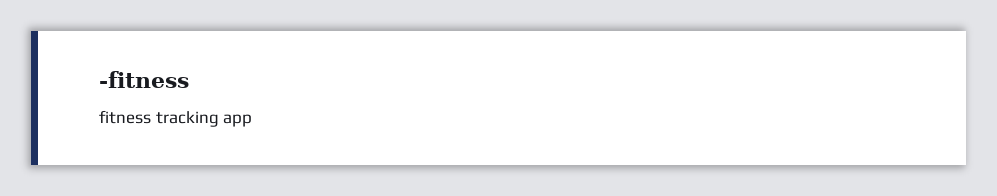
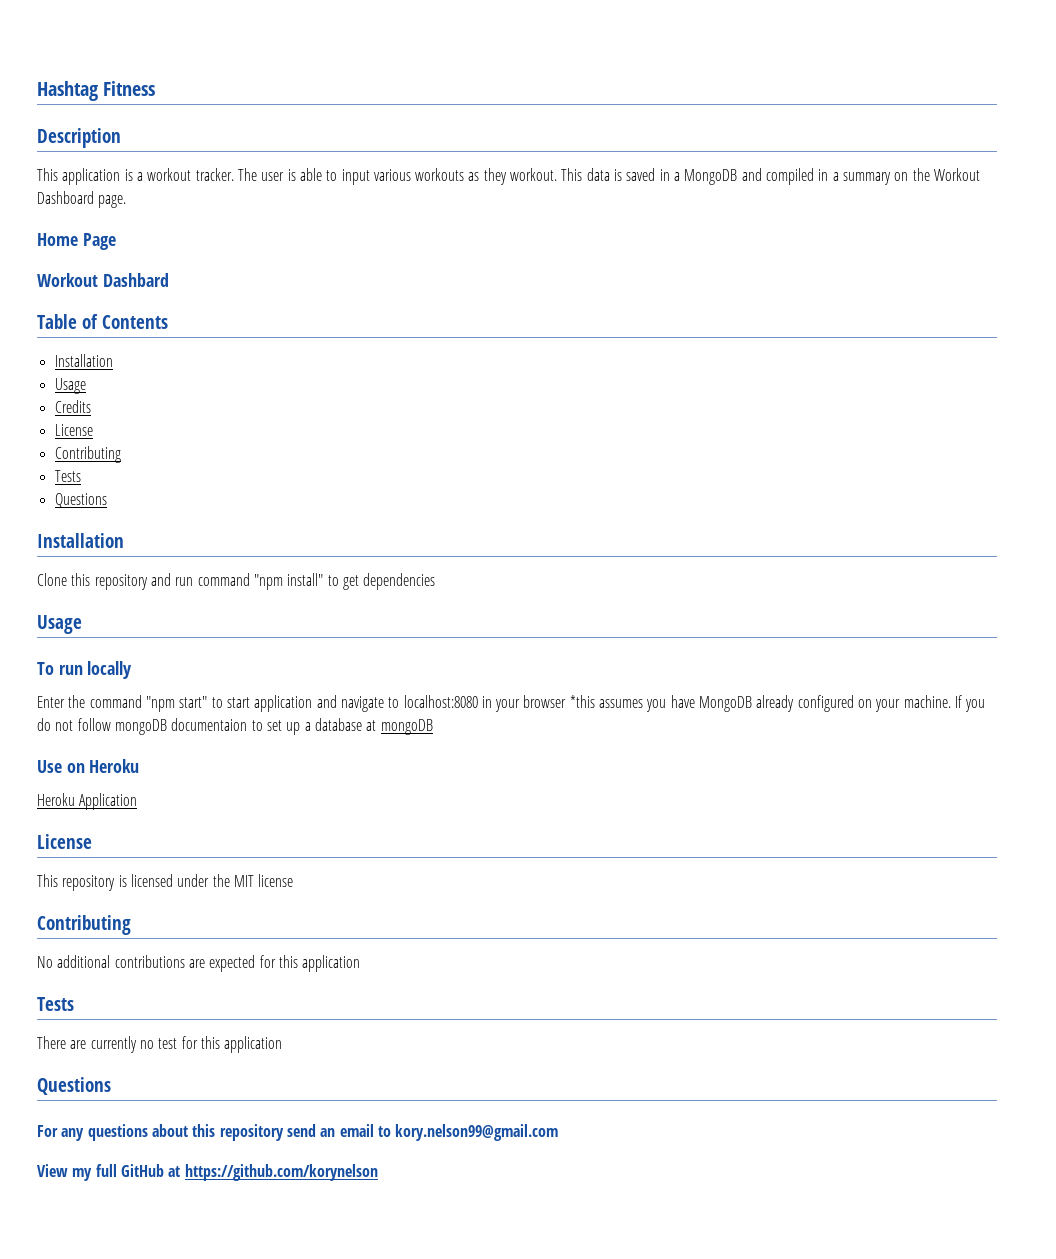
- -fitness
- fitness tracking app
+ Hashtag Fitness
+ Description
+ This application is a workout tracker. The user is able to input various workouts as they workout. This data is saved in a MongoDB and compiled in a summary on the Workout Dashboard page.
+ Home Page
+ Workout Dashbard
+ Table of Contents
+ Installation
+ Usage
+ Credits
+ License
+ Contributing
+ Tests
+ Questions
+ Installation
+ Clone this repository and run command "npm install" to get dependencies
+ Usage
+ To run locally
+ Enter the command "npm start" to start application and navigate to localhost:8080 in your browser *this assumes you have MongoDB already configured on your machine. If you do not follow mongoDB documentaion to set up a database at mongoDB
+ Use on Heroku
+ Heroku Application
+ License
+ This repository is licensed under the MIT license
+ Contributing
+ No additional contributions are expected for this application
+ Tests
+ There are currently no test for this application
+ Questions
+ For any questions about this repository send an email to kory.nelson99@gmail.com
+ View my full GitHub at https://github.com/korynelson

